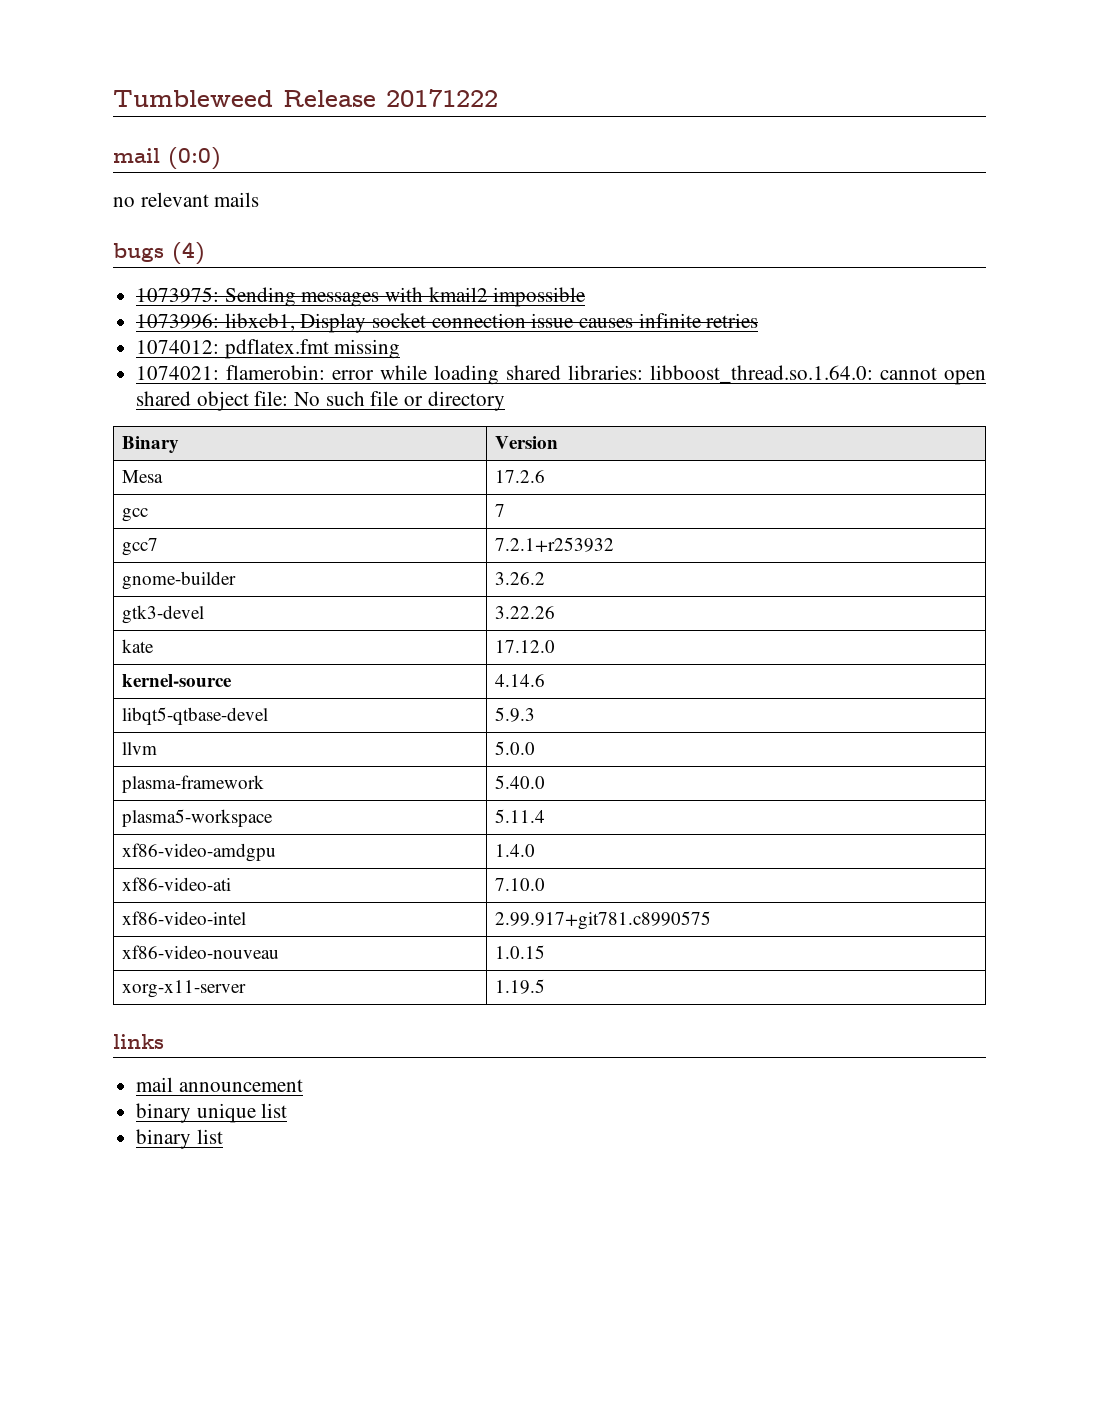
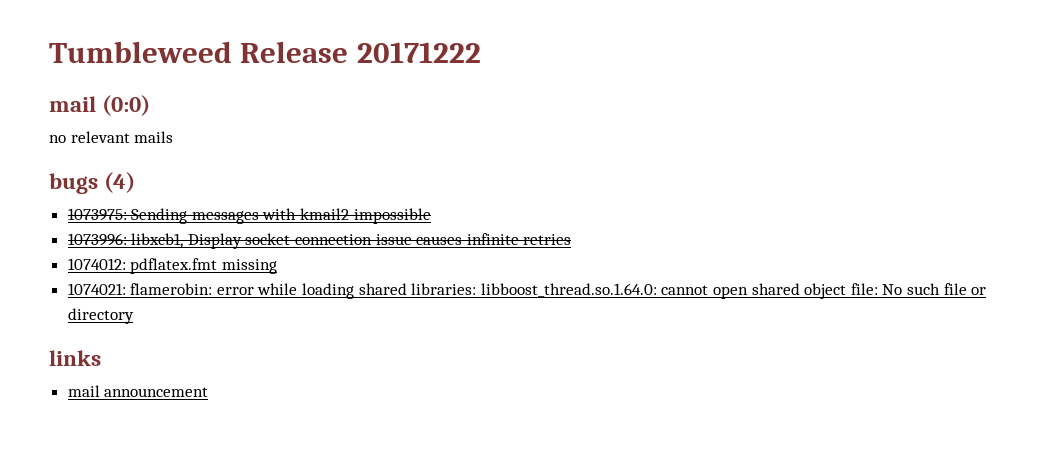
- Binary | Version
- Mesa | 17.2.6
- gcc | 7
- gcc7 | 7.2.1+r253932
- gnome-builder | 3.26.2
- gtk3-devel | 3.22.26
- kate | 17.12.0
- kernel-source | 4.14.6
- libqt5-qtbase-devel | 5.9.3
- llvm | 5.0.0
- plasma-framework | 5.40.0
- plasma5-workspace | 5.11.4
- xf86-video-amdgpu | 1.4.0
- xf86-video-ati | 7.10.0
- xf86-video-intel | 2.99.917+git781.c8990575
- xf86-video-nouveau | 1.0.15
- xorg-x11-server | 1.19.5
  links
  mail announcement
- binary unique list
- binary list

